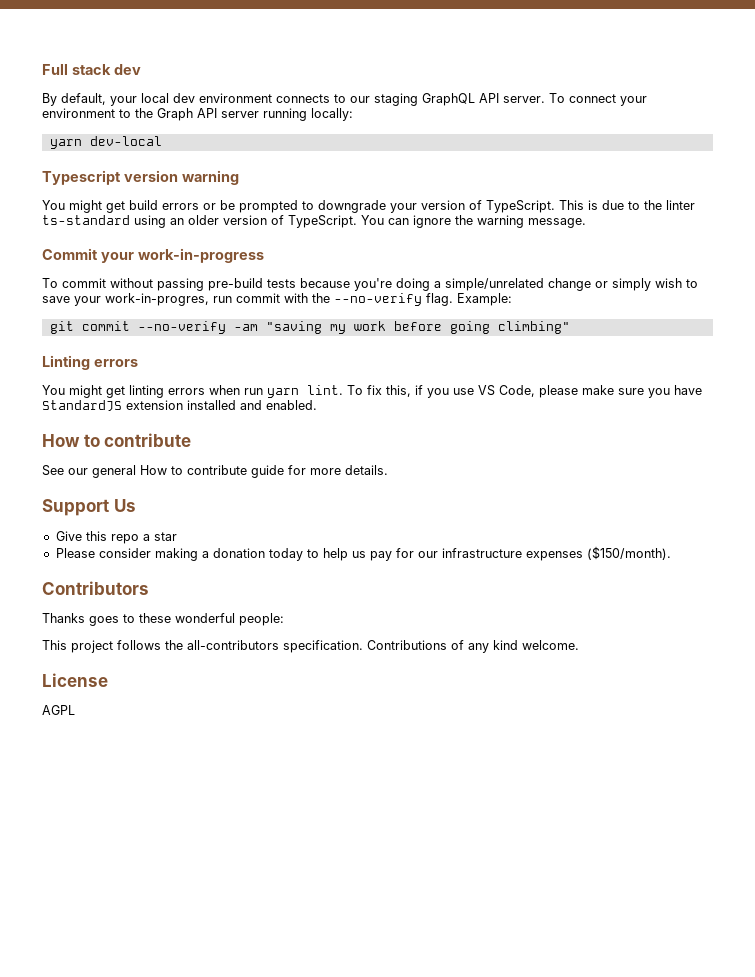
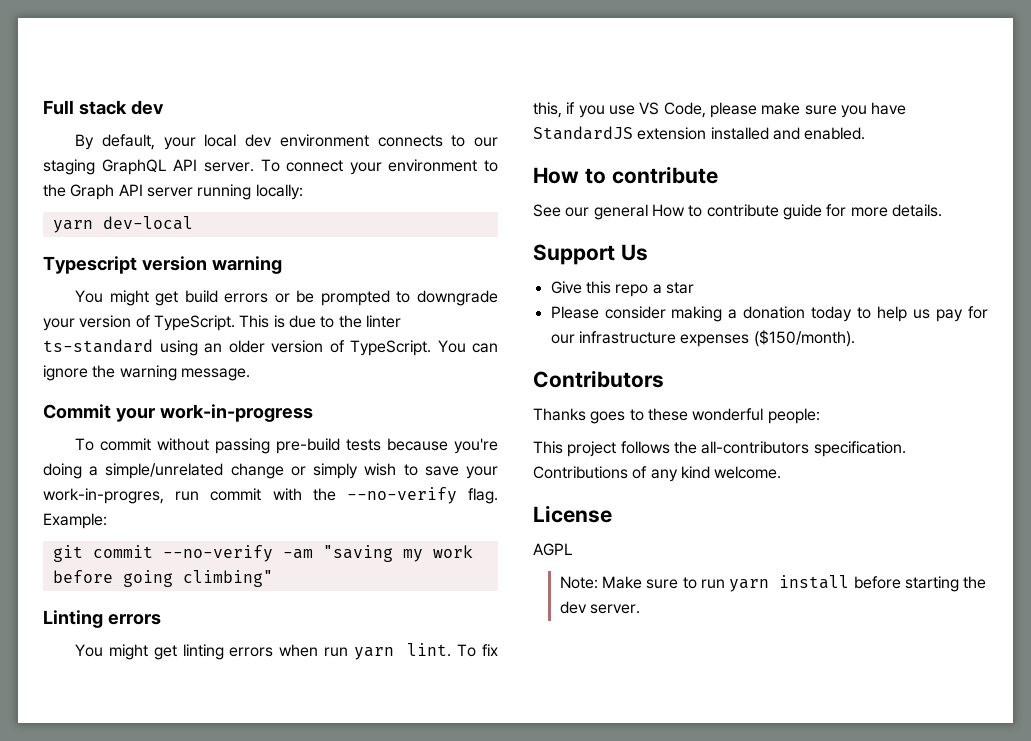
+ Note: Make sure to run yarn install before starting the dev server.

